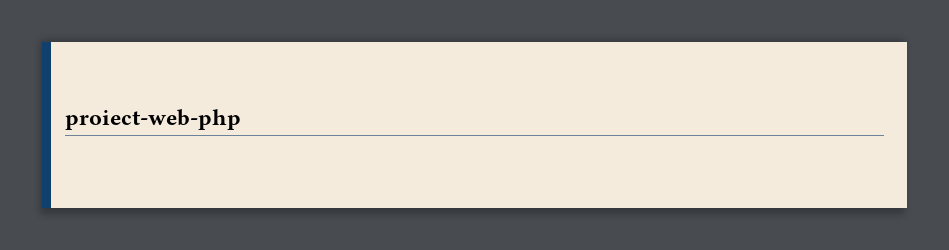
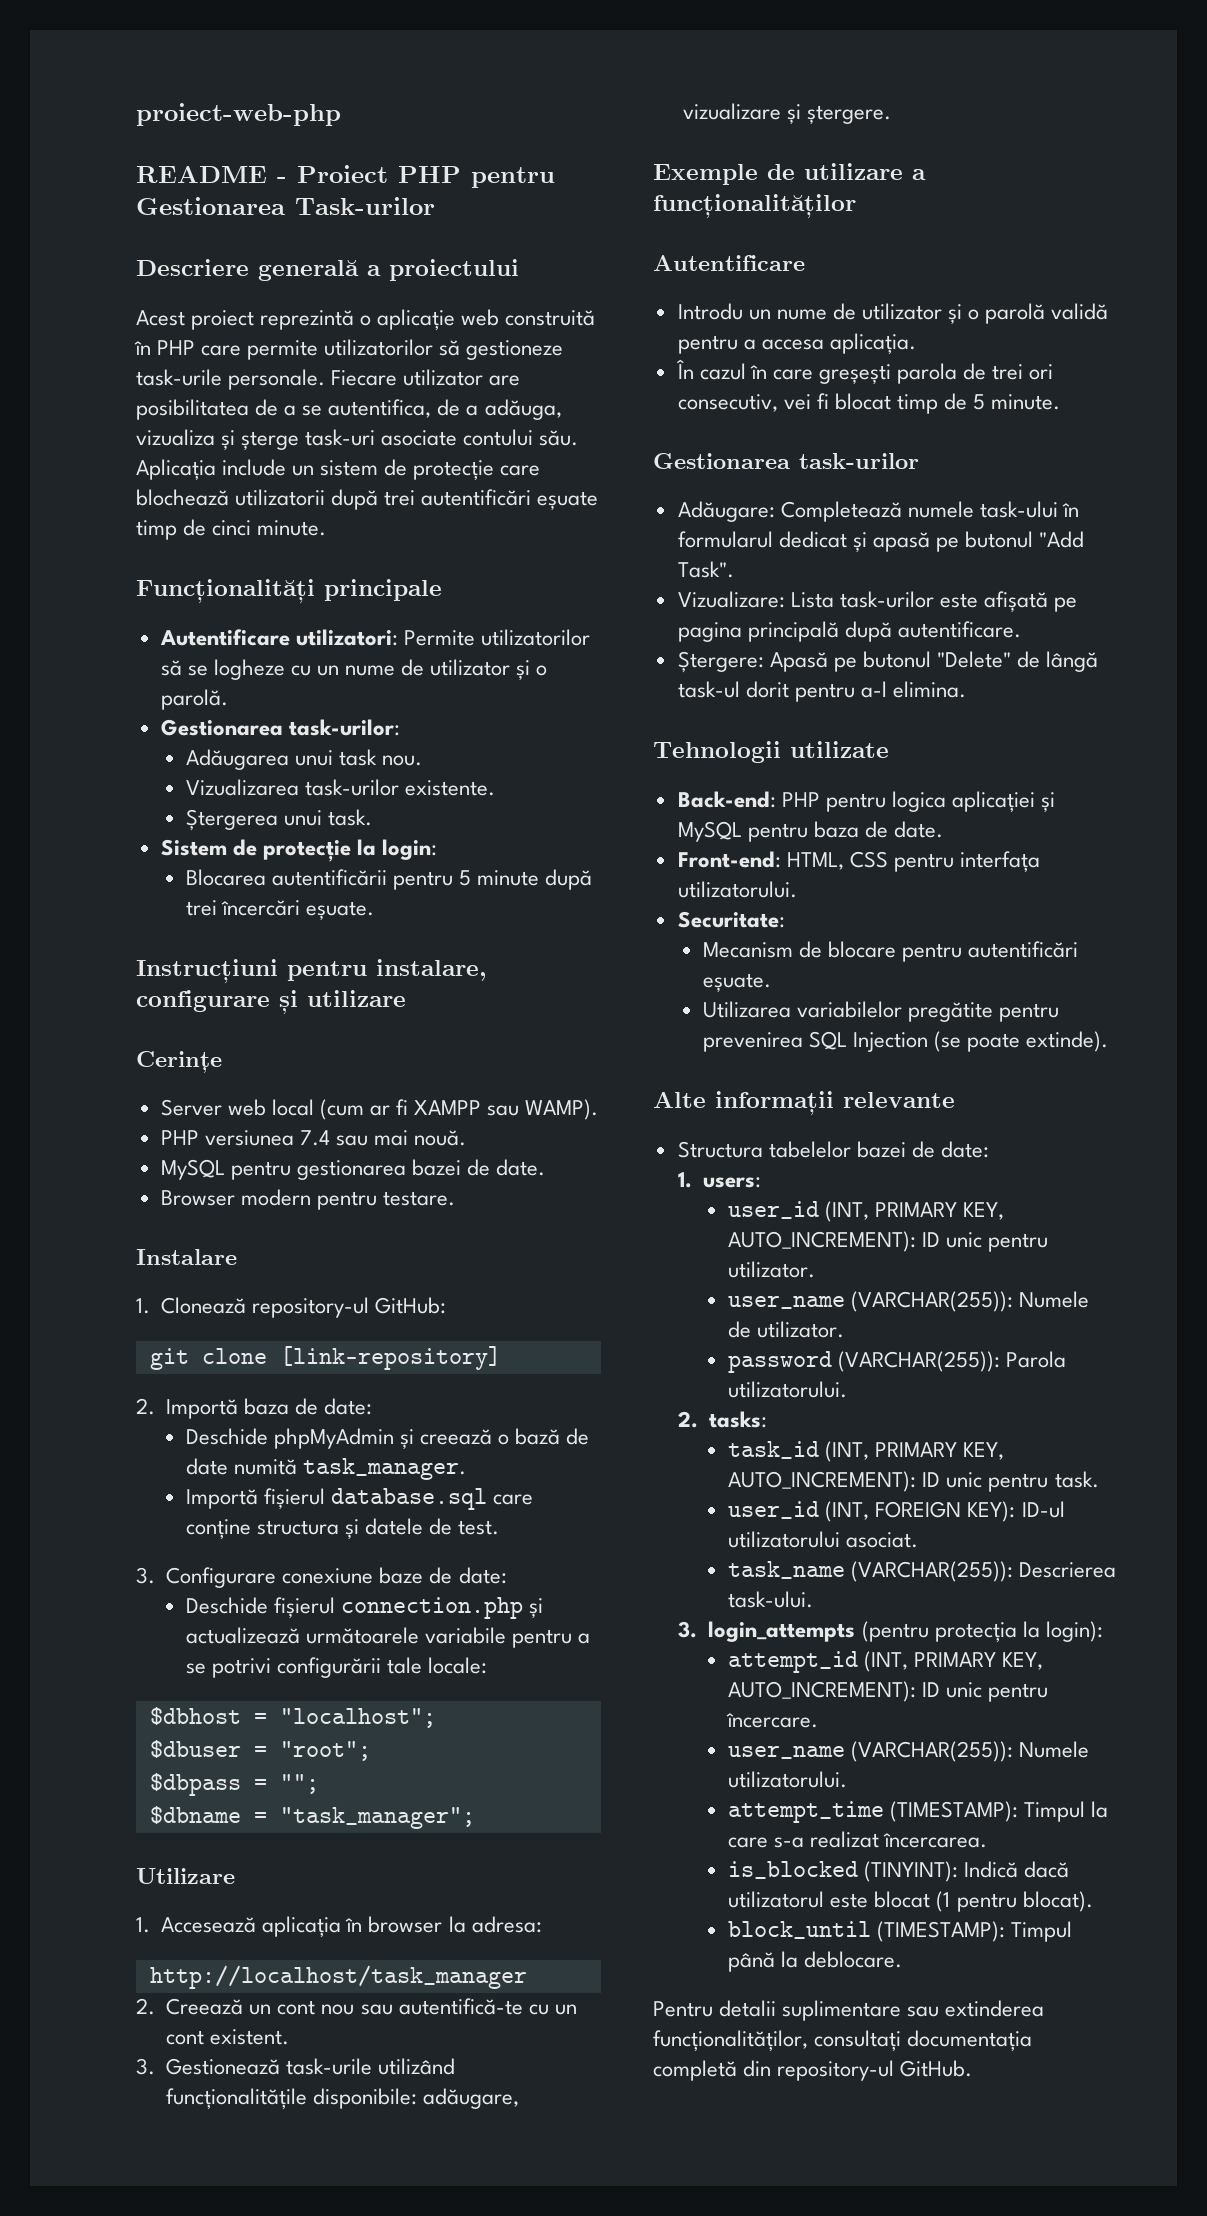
+ README - Proiect PHP pentru Gestionarea Task-urilor
+ Descriere generală a proiectului
+ Acest proiect reprezintă o aplicație web construită în PHP care permite utilizatorilor să gestioneze task-urile personale. Fiecare utilizator are posibilitatea de a se autentifica, de a adăuga, vizualiza și șterge task-uri asociate contului său. Aplicația include un sistem de protecție care blochează utilizatorii după trei autentificări eșuate timp de cinci minute.
+ Funcționalități principale
+ Autentificare utilizatori: Permite utilizatorilor să se logheze cu un nume de utilizator și o parolă.
+ Gestionarea task-urilor:
+ Adăugarea unui task nou.
+ Vizualizarea task-urilor existente.
+ Ștergerea unui task.
+ Sistem de protecție la login:
+ Blocarea autentificării pentru 5 minute după trei încercări eșuate.
+ Instrucțiuni pentru instalare, configurare și utilizare
+ Cerințe
+ Server web local (cum ar fi XAMPP sau WAMP).
+ PHP versiunea 7.4 sau mai nouă.
+ MySQL pentru gestionarea bazei de date.
+ Browser modern pentru testare.
+ Instalare
+ 1. Clonează repository-ul GitHub:
+ git clone [link-repository]
+ 2. Importă baza de date:
+ Deschide phpMyAdmin și creează o bază de date numită task_manager.
+ Importă fișierul database.sql care conține structura și datele de test.
+ 3. Configurare conexiune baze de date:
+ Deschide fișierul connection.php și actualizează următoarele variabile pentru a se potrivi configurării tale locale:
+ $dbhost = "localhost";
+ $dbuser = "root";
+ $dbpass = "";
+ $dbname = "task_manager";
+ Utilizare
+ 1. Accesează aplicația în browser la adresa:
+ http://localhost/task_manager
+ 2. Creează un cont nou sau autentifică-te cu un cont existent.
+ 3. Gestionează task-urile utilizând funcționalitățile disponibile: adăugare, vizualizare și ștergere.
+ Exemple de utilizare a funcționalităților
+ Autentificare
+ Introdu un nume de utilizator și o parolă validă pentru a accesa aplicația.
+ În cazul în care greșești parola de trei ori consecutiv, vei fi blocat timp de 5 minute.
+ Gestionarea task-urilor
+ Adăugare: Completează numele task-ului în formularul dedicat și apasă pe butonul "Add Task".
+ Vizualizare: Lista task-urilor este afișată pe pagina principală după autentificare.
+ Ștergere: Apasă pe butonul "Delete" de lângă task-ul dorit pentru a-l elimina.
+ Tehnologii utilizate
+ Back-end: PHP pentru logica aplicației și MySQL pentru baza de date.
+ Front-end: HTML, CSS pentru interfața utilizatorului.
+ Securitate:
+ Mecanism de blocare pentru autentificări eșuate.
+ Utilizarea variabilelor pregătite pentru prevenirea SQL Injection (se poate extinde).
+ Alte informații relevante
+ Structura tabelelor bazei de date:
+ 1. users:
+ user_id (INT, PRIMARY KEY, AUTO_INCREMENT): ID unic pentru utilizator.
+ user_name (VARCHAR(255)): Numele de utilizator.
+ password (VARCHAR(255)): Parola utilizatorului.
+ 2. tasks:
+ task_id (INT, PRIMARY KEY, AUTO_INCREMENT): ID unic pentru task.
+ user_id (INT, FOREIGN KEY): ID-ul utilizatorului asociat.
+ task_name (VARCHAR(255)): Descrierea task-ului.
+ 3. login_attempts (pentru protecția la login):
+ attempt_id (INT, PRIMARY KEY, AUTO_INCREMENT): ID unic pentru încercare.
+ user_name (VARCHAR(255)): Numele utilizatorului.
+ attempt_time (TIMESTAMP): Timpul la care s-a realizat încercarea.
+ is_blocked (TINYINT): Indică dacă utilizatorul este blocat (1 pentru blocat).
+ block_until (TIMESTAMP): Timpul până la deblocare.
+ Pentru detalii suplimentare sau extinderea funcționalităților, consultați documentația completă din repository-ul GitHub.

